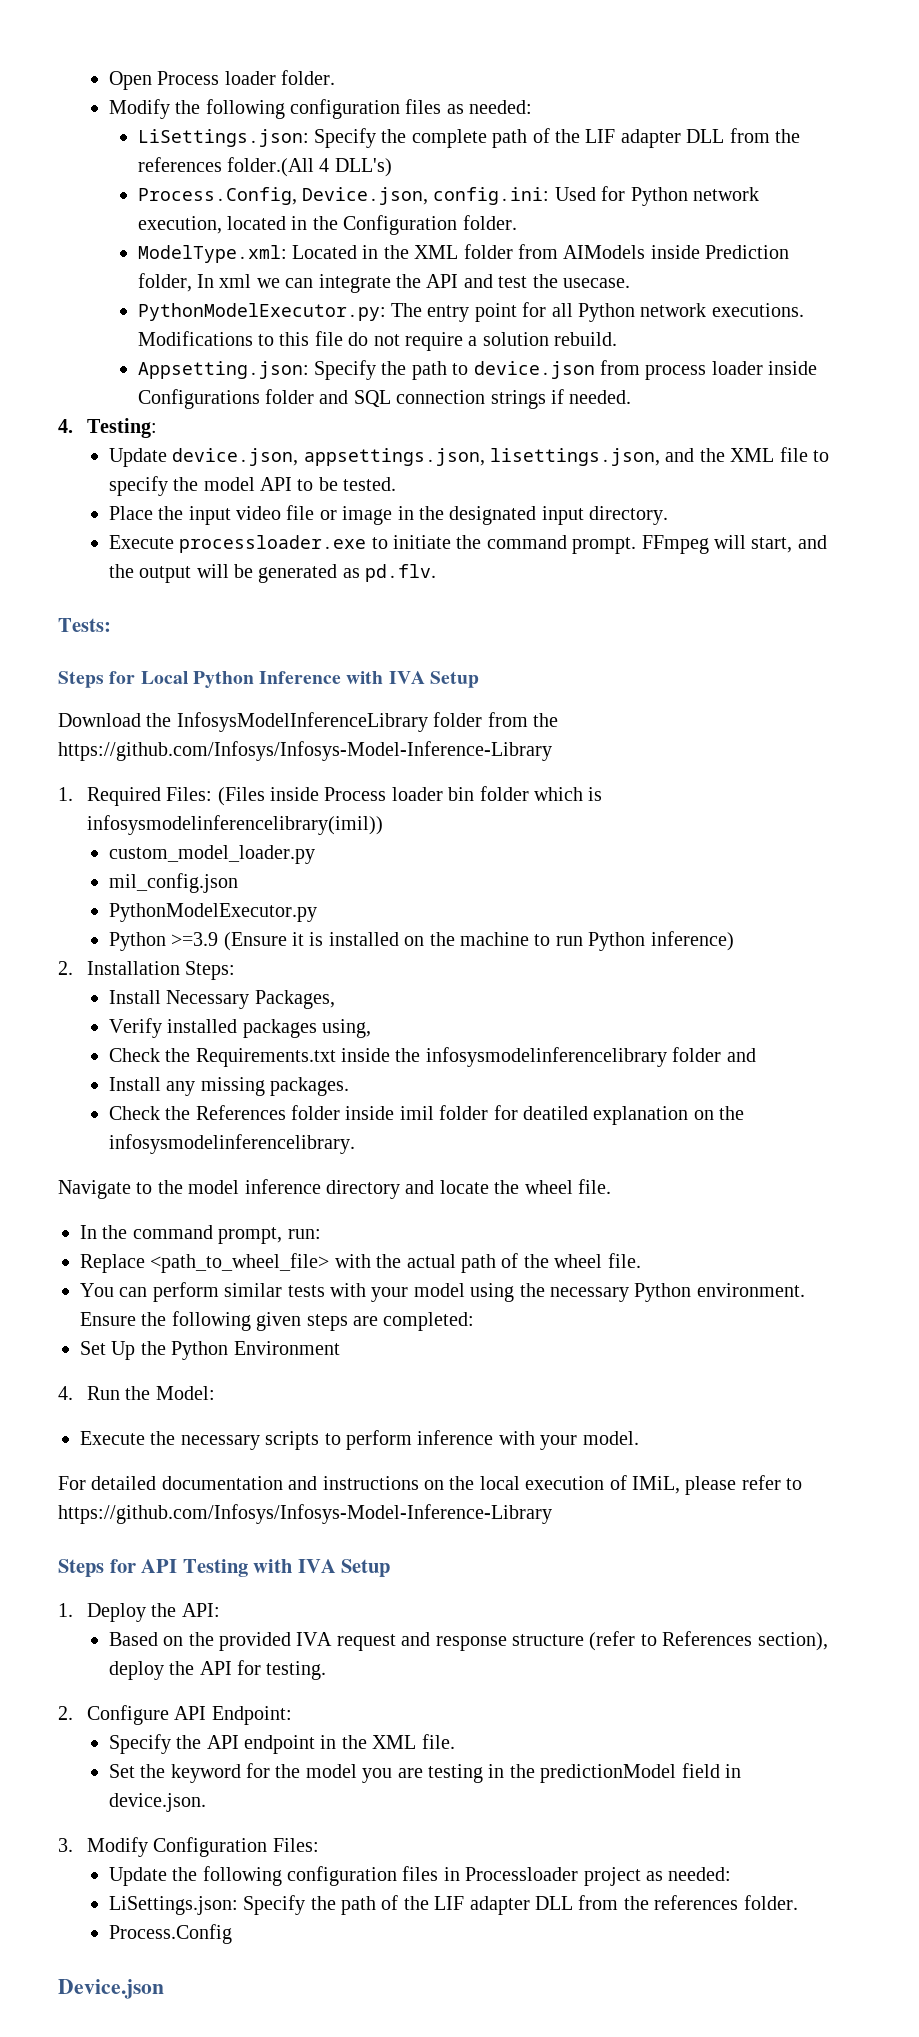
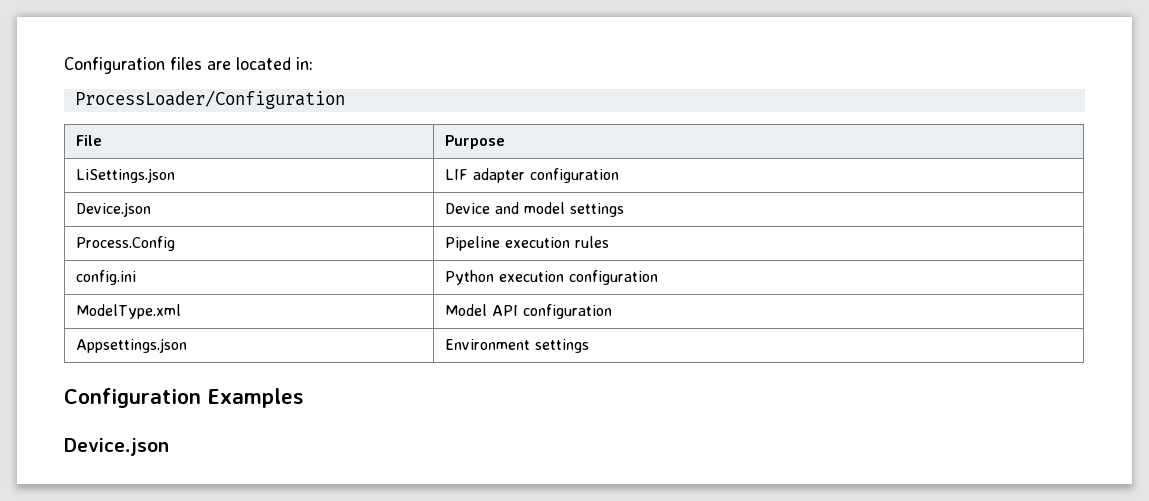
- Open Process loader folder.
- Modify the following configuration files as needed:
- LiSettings.json: Specify the complete path of the LIF adapter DLL from the references folder.(All 4 DLL's)
- Process.Config, Device.json, config.ini: Used for Python network execution, located in the Configuration folder.
- ModelType.xml: Located in the XML folder from AIModels inside Prediction folder, In xml we can integrate the API and test the usecase.
- PythonModelExecutor.py: The entry point for all Python network executions. Modifications to this file do not require a solution rebuild.
- Appsetting.json: Specify the path to device.json from process loader inside Configurations folder and SQL connection strings if needed.
- 4. Testing:
- Update device.json, appsettings.json, lisettings.json, and the XML file to specify the model API to be tested.
- Place the input video file or image in the designated input directory.
- Execute processloader.exe to initiate the command prompt. FFmpeg will start, and the output will be generated as pd.flv.
- Tests:
- Steps for Local Python Inference with IVA Setup
- Download the InfosysModelInferenceLibrary folder from the https://github.com/Infosys/Infosys-Model-Inference-Library
- 1. Required Files: (Files inside Process loader bin folder which is infosysmodelinferencelibrary(imil))
- custom_model_loader.py
- mil_config.json
- PythonModelExecutor.py
- Python >=3.9 (Ensure it is installed on the machine to run Python inference)
- 2. Installation Steps:
- Install Necessary Packages,
- Verify installed packages using,
- Check the Requirements.txt inside the infosysmodelinferencelibrary folder and
- Install any missing packages.
- Check the References folder inside imil folder for deatiled explanation on the infosysmodelinferencelibrary.
- Navigate to the model inference directory and locate the wheel file.
- In the command prompt, run:
- Replace <path_to_wheel_file> with the actual path of the wheel file.
- You can perform similar tests with your model using the necessary Python environment. Ensure the following given steps are completed:
- Set Up the Python Environment
- 4. Run the Model:
- Execute the necessary scripts to perform inference with your model.
- For detailed documentation and instructions on the local execution of IMiL, please refer to https://github.com/Infosys/Infosys-Model-Inference-Library
- Steps for API Testing with IVA Setup
- 1. Deploy the API:
- Based on the provided IVA request and response structure (refer to References section), deploy the API for testing.
- 2. Configure API Endpoint:
- Specify the API endpoint in the XML file.
- Set the keyword for the model you are testing in the predictionModel field in device.json.
- 3. Modify Configuration Files:
- Update the following configuration files in Processloader project as needed:
- LiSettings.json: Specify the path of the LIF adapter DLL from the references folder.
- Process.Config
+ Configuration files are located in:
+ ProcessLoader/Configuration
+ File | Purpose
+ LiSettings.json | LIF adapter configuration
+ Device.json | Device and model settings
+ Process.Config | Pipeline execution rules
+ config.ini | Python execution configuration
+ ModelType.xml | Model API configuration
+ Appsettings.json | Environment settings
+ Configuration Examples

